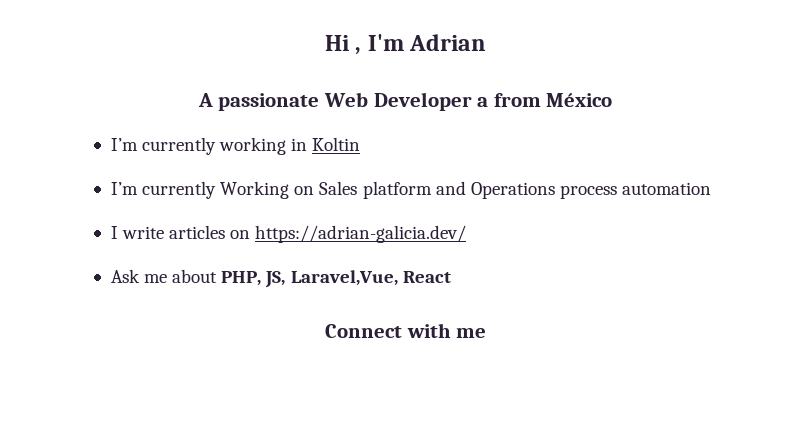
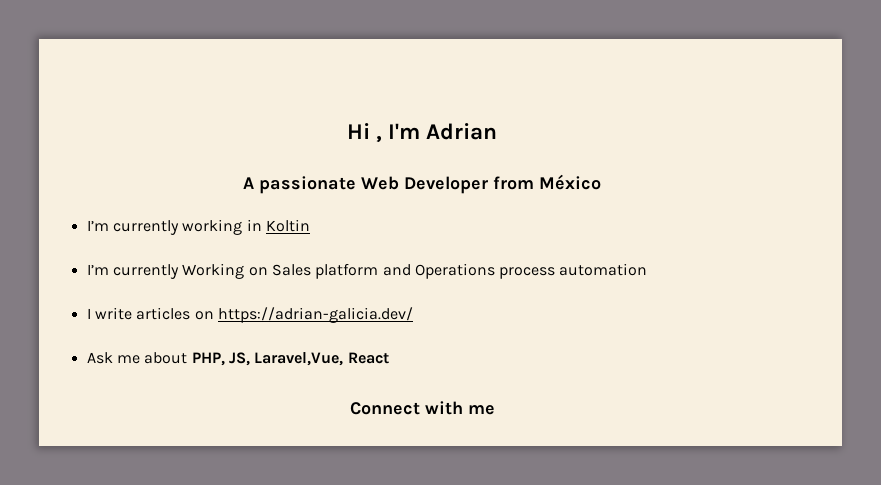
- A passionate Web Developer a from México
+ A passionate Web Developer from México

